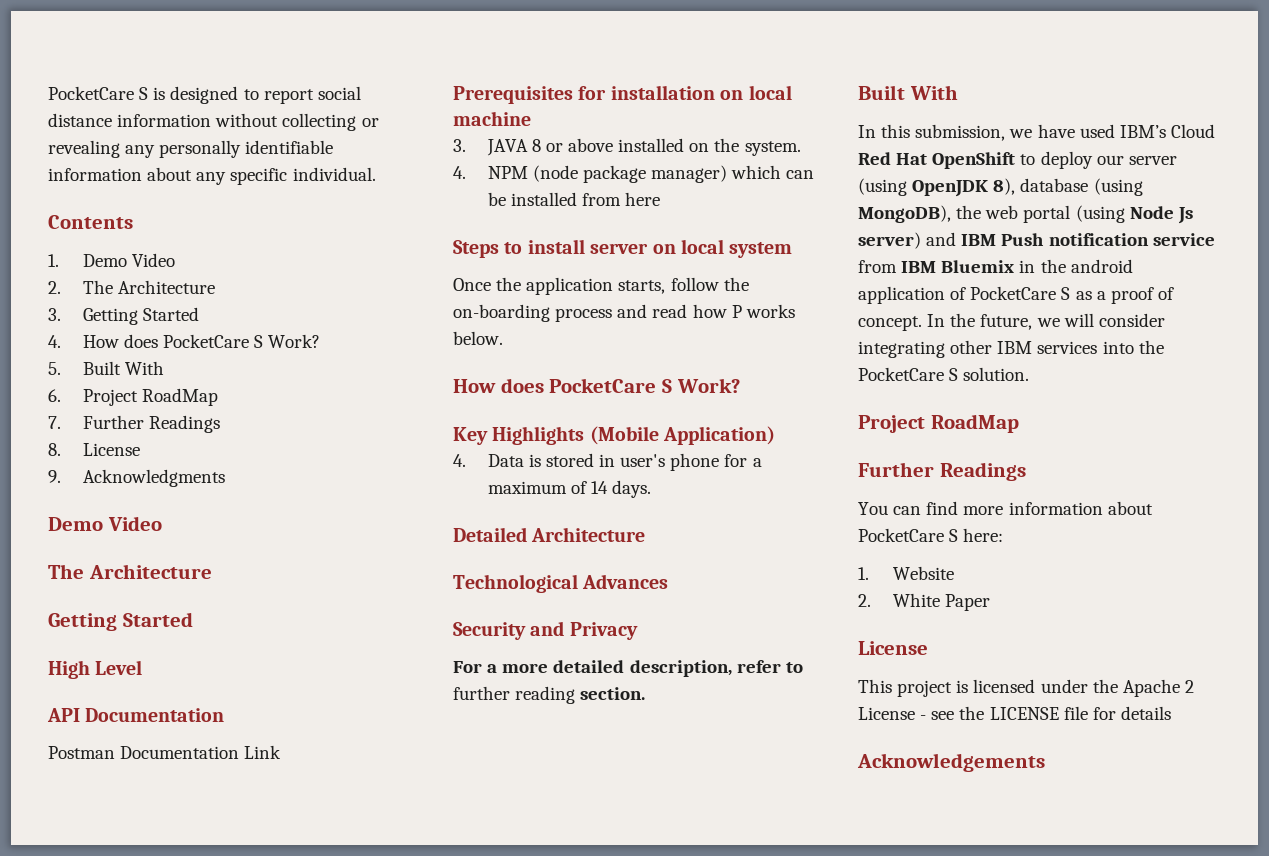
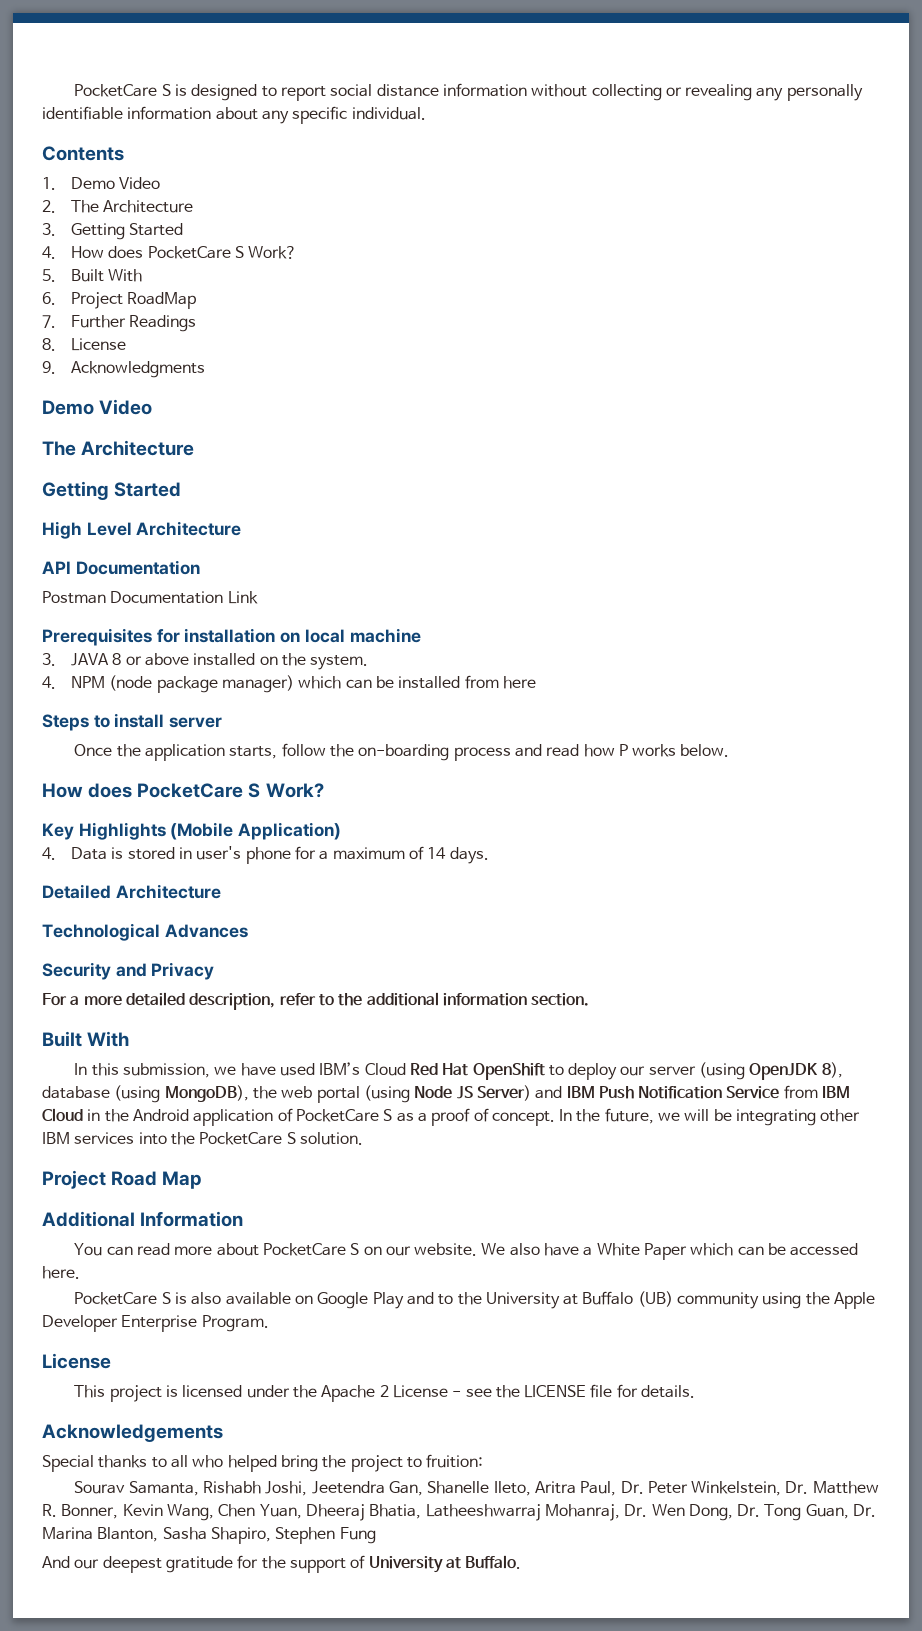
- High Level
+ High Level Architecture
- Steps to install server on local system
+ Steps to install server
- For a more detailed description, refer to further reading section.
+ For a more detailed description, refer to the additional information section.
- In this submission, we have used IBM’s Cloud Red Hat OpenShift to deploy our server (using OpenJDK 8), database (using MongoDB), the web portal (using Node Js server) and IBM Push notification service from IBM Bluemix in the android application of PocketCare S as a proof of concept.
+ In this submission, we have used IBM’s Cloud Red Hat OpenShift to deploy our server (using OpenJDK 8), database (using MongoDB), the web portal (using Node JS Server) and IBM Push Notification Service from IBM Cloud in the Android application of PocketCare S as a proof of concept.
- In the future, we will consider integrating other IBM services into the PocketCare S solution.
- Project RoadMap
- Further Readings
- You can find more information about PocketCare S here:
- 1. Website
- 2. White Paper
+ In the future, we will be integrating other IBM services into the PocketCare S solution.
+ Project Road Map
+ Additional Information
+ You can read more about PocketCare S on our website. We also have a White Paper which can be accessed here.
+ PocketCare S is also available on Google Play and to the University at Buffalo (UB) community using the Apple Developer Enterprise Program.
- This project is licensed under the Apache 2 License - see the LICENSE file for details
+ This project is licensed under the Apache 2 License - see the LICENSE file for details.
+ Special thanks to all who helped bring the project to fruition:
+ Sourav Samanta, Rishabh Joshi, Jeetendra Gan, Shanelle Ileto, Aritra Paul, Dr. Peter Winkelstein, Dr. Matthew R. Bonner, Kevin Wang, Chen Yuan, Dheeraj Bhatia, Latheeshwarraj Mohanraj, Dr. Wen Dong, Dr. Tong Guan, Dr. Marina Blanton, Sasha Shapiro, Stephen Fung
+ And our deepest gratitude for the support of University at Buffalo.

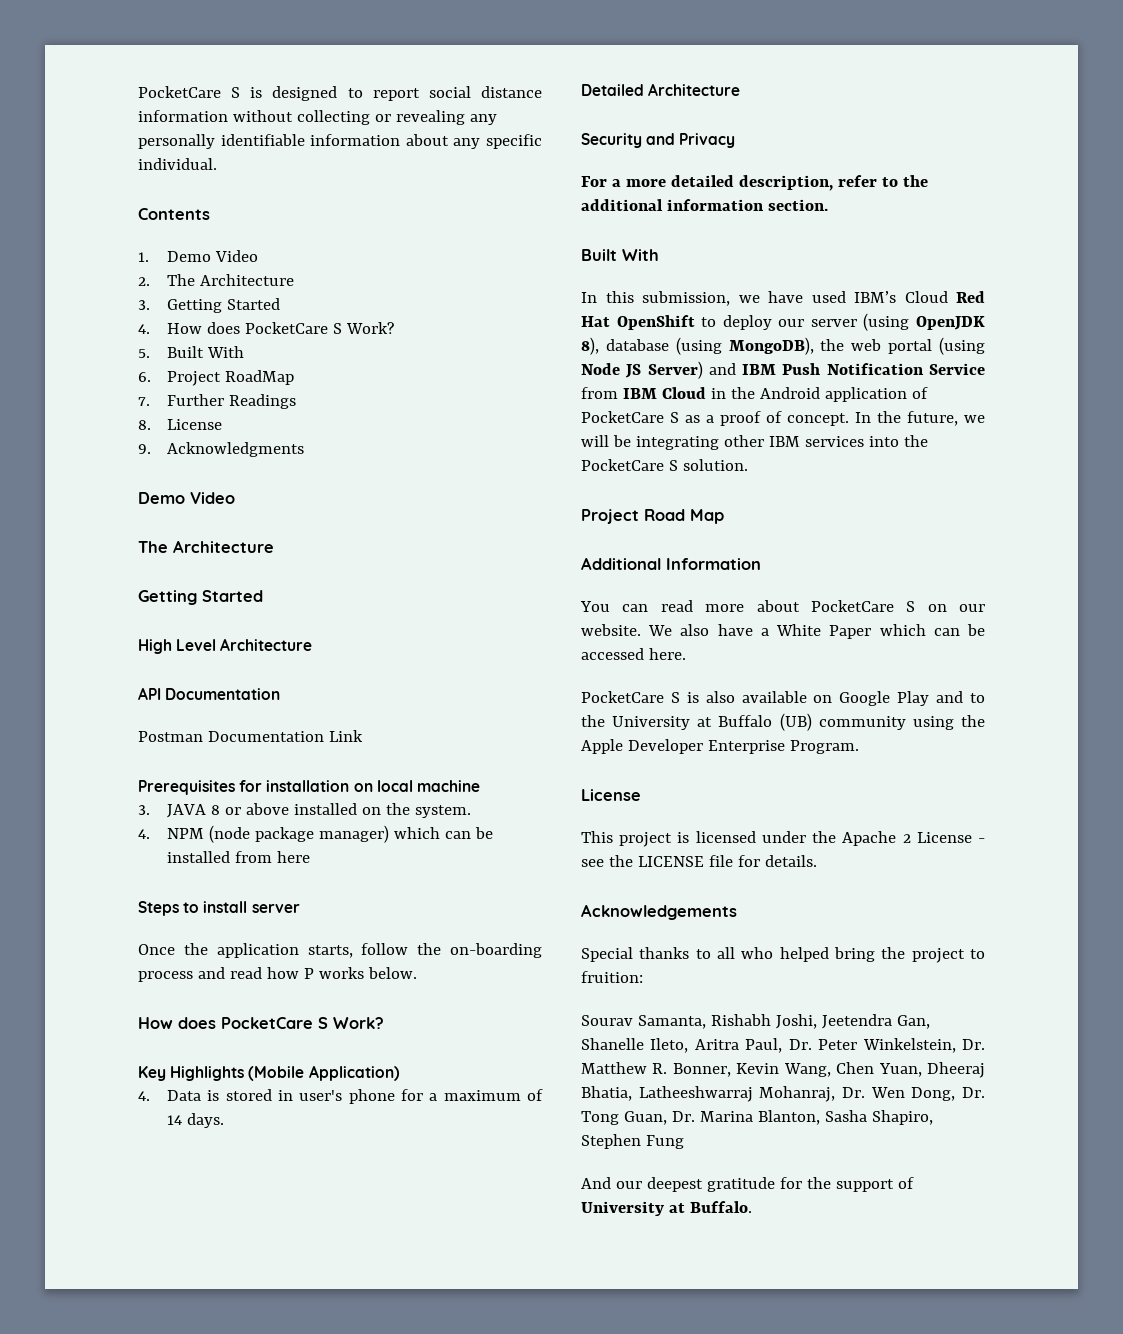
- Technological Advances

